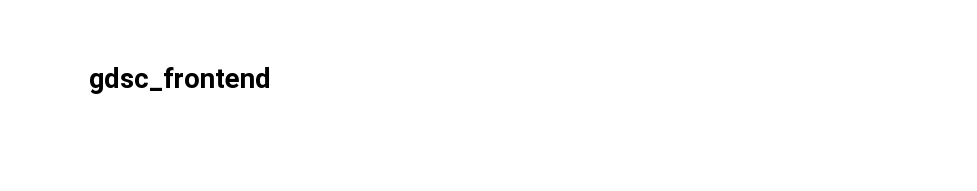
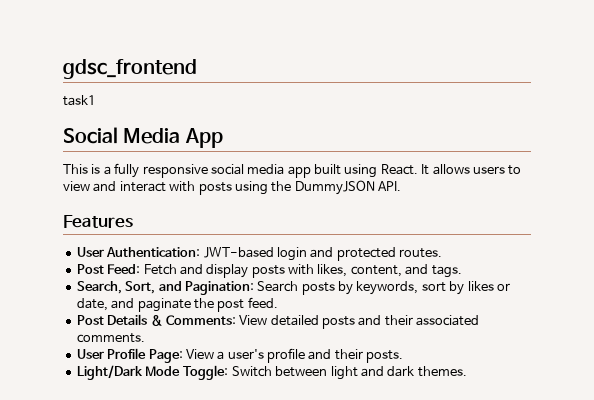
+ task1
+ Social Media App
+ This is a fully responsive social media app built using React. It allows users to view and interact with posts using the DummyJSON API.
+ Features
+ User Authentication: JWT-based login and protected routes.
+ Post Feed: Fetch and display posts with likes, content, and tags.
+ Search, Sort, and Pagination: Search posts by keywords, sort by likes or date, and paginate the post feed.
+ Post Details & Comments: View detailed posts and their associated comments.
+ User Profile Page: View a user's profile and their posts.
+ Light/Dark Mode Toggle: Switch between light and dark themes.

